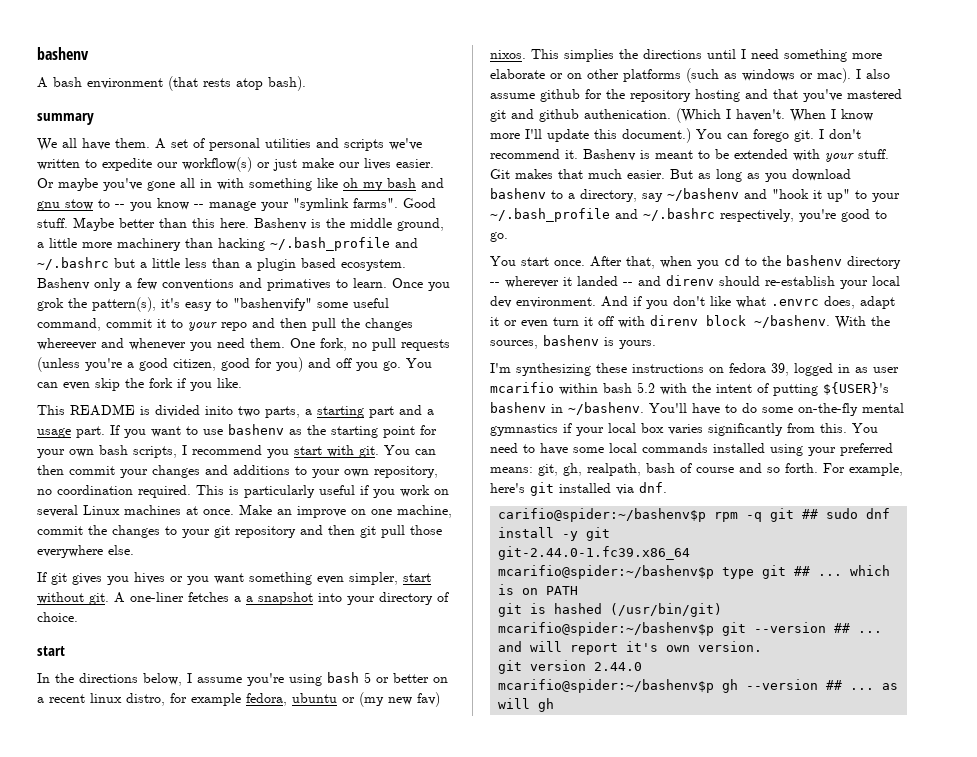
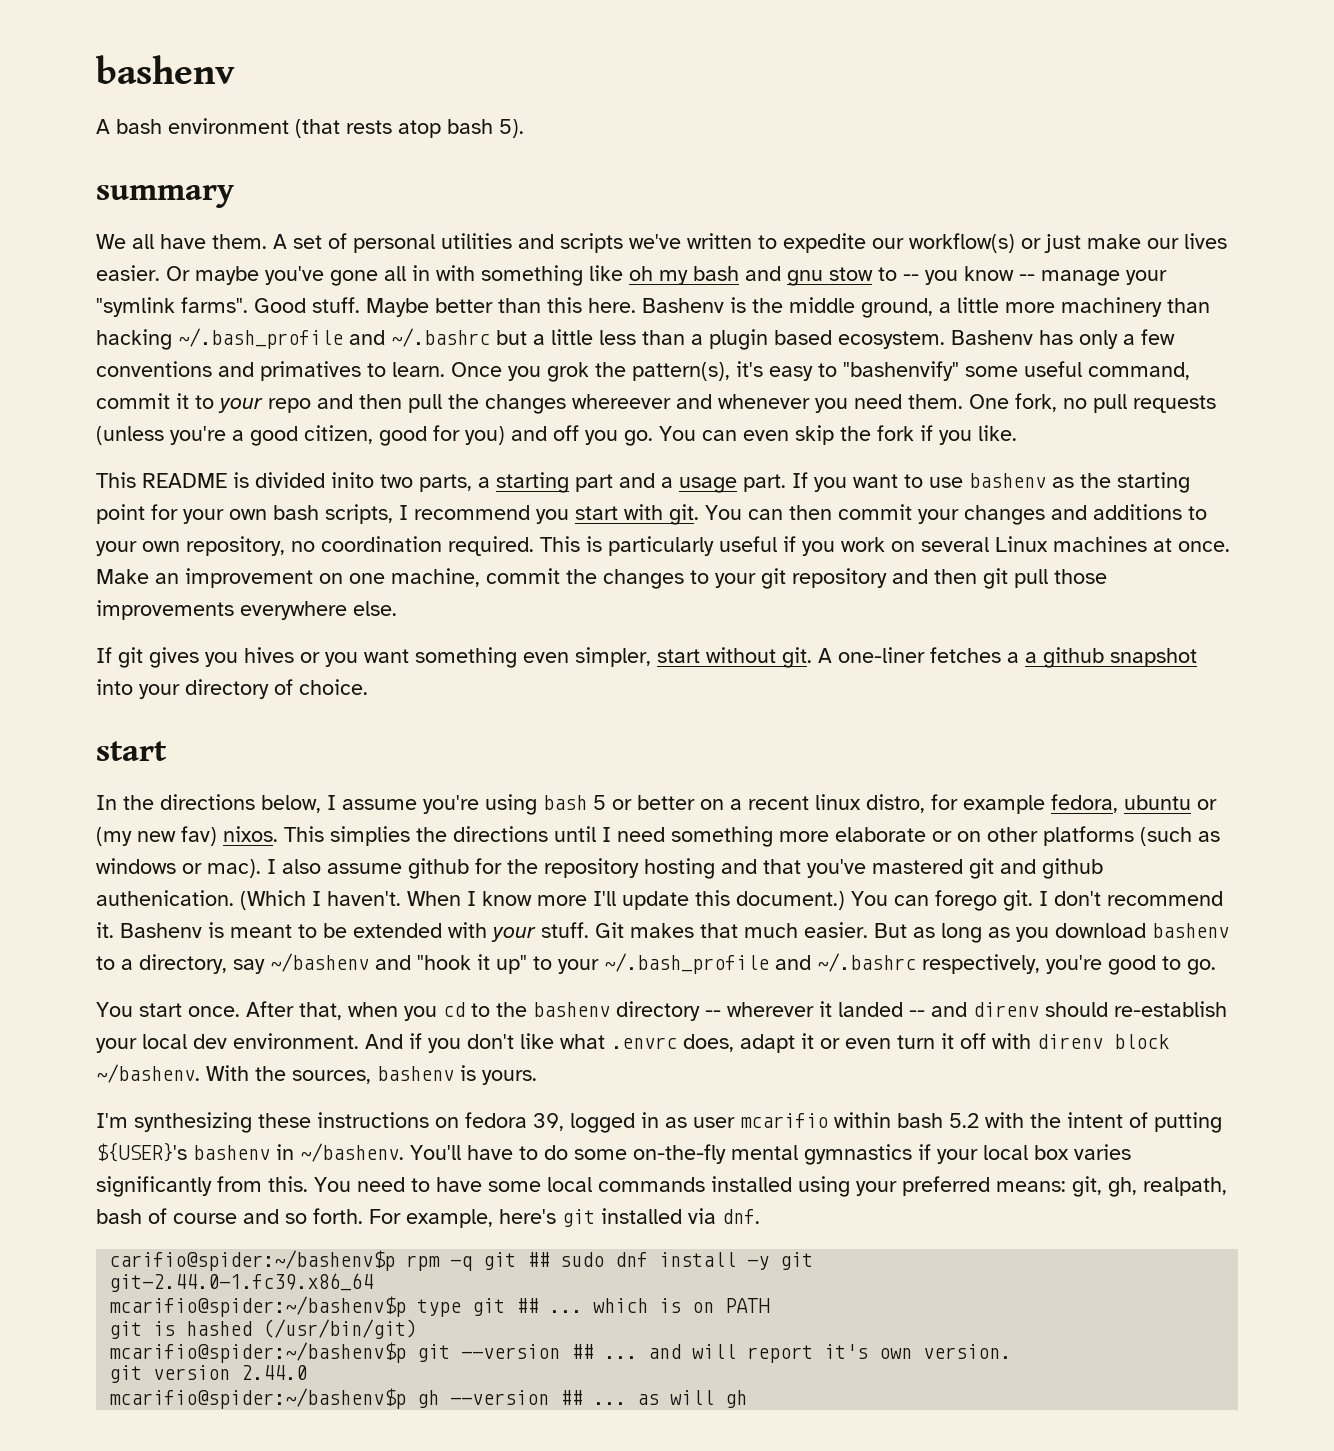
- A bash environment (that rests atop bash).
+ A bash environment (that rests atop bash 5).
- Bashenv only a few conventions and primatives to learn.
+ Bashenv has only a few conventions and primatives to learn.
- Make an improve on one machine, commit the changes to your git repository and then git pull those everywhere else.
+ Make an improvement on one machine, commit the changes to your git repository and then git pull those improvements everywhere else.
- A one-liner fetches a a snapshot into your directory of choice.
+ A one-liner fetches a a github snapshot into your directory of choice.

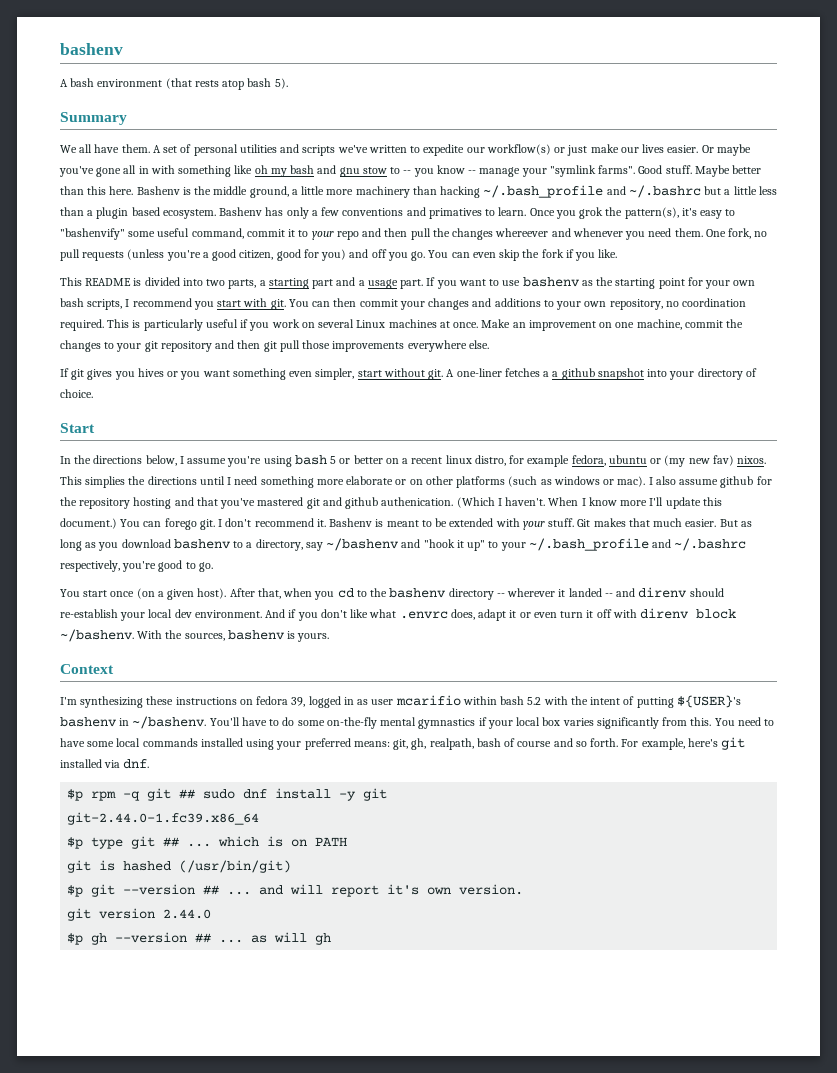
- summary
+ Summary
- This README is divided inito two parts, a starting part and a usage part.
+ This README is divided into two parts, a starting part and a usage part.
  A one-liner fetches a a github snapshot into your directory of choice.
- start
+ Start
- You start once.
+ You start once (on a given host).
+ Context
- carifio@spider:~/bashenv$p rpm -q git ## sudo dnf install -y git
+ $p rpm -q git ## sudo dnf install -y git
- mcarifio@spider:~/bashenv$p type git ## ... which is on PATH
+ $p type git ## ... which is on PATH
- mcarifio@spider:~/bashenv$p git --version ## ... and will report it's own version.
+ $p git --version ## ... and will report it's own version.
- mcarifio@spider:~/bashenv$p gh --version ## ... as will gh
+ $p gh --version ## ... as will gh

